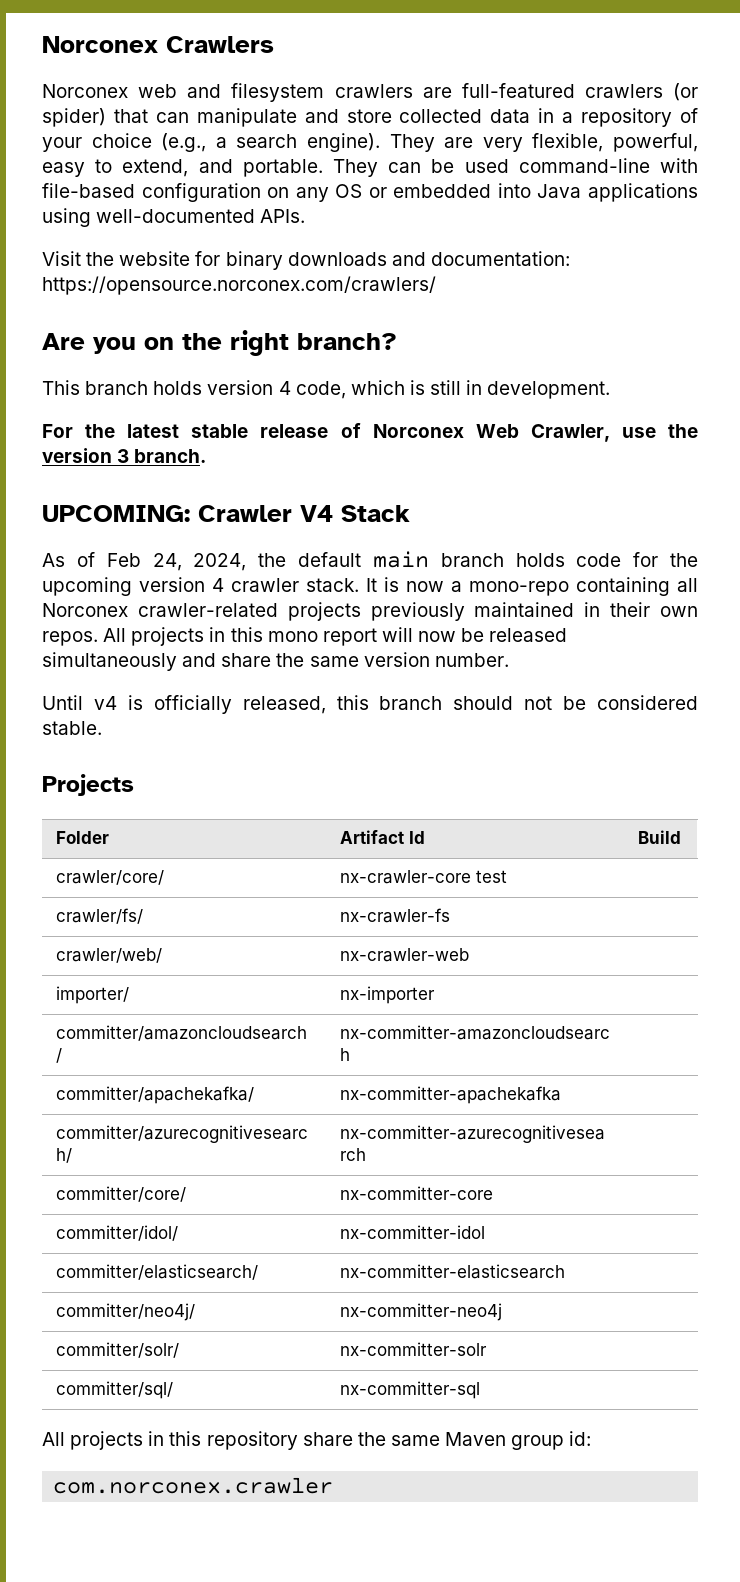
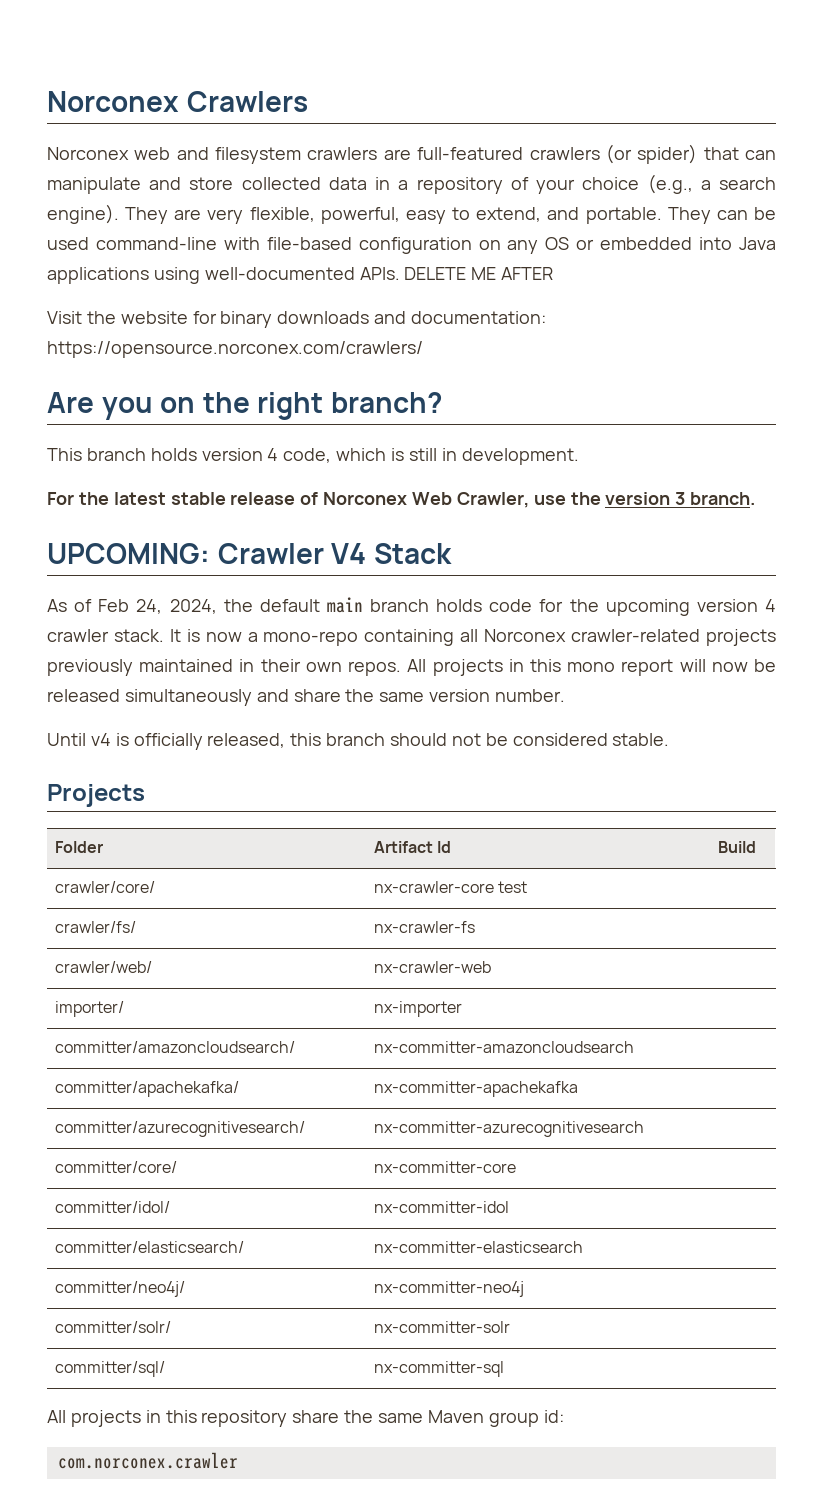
+ DELETE ME AFTER

